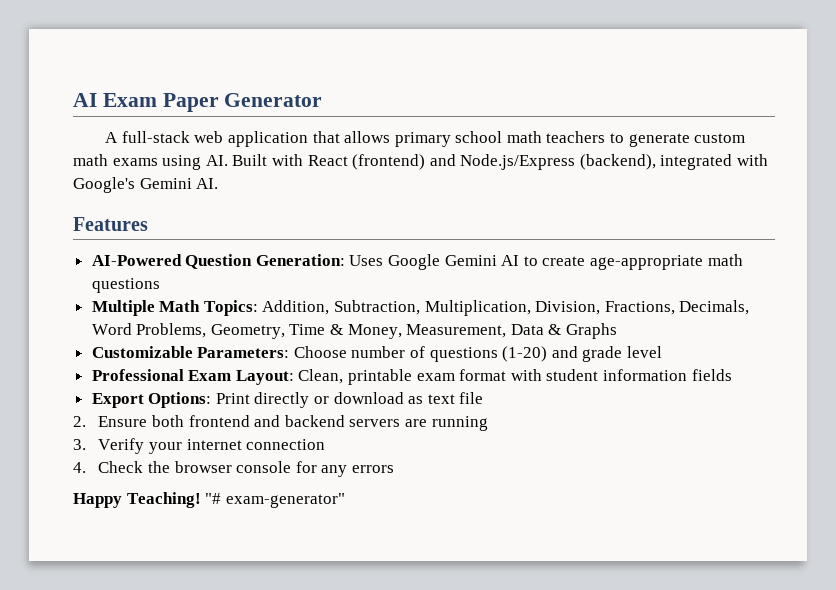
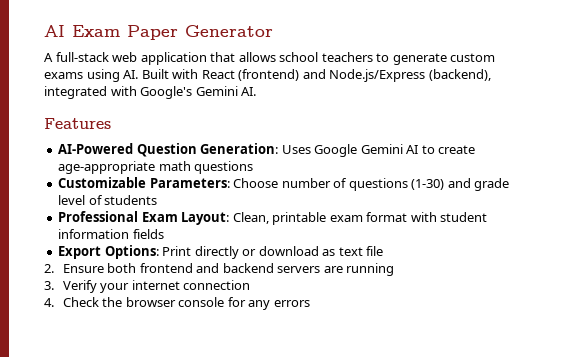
- A full-stack web application that allows primary school math teachers to generate custom math exams using AI. Built with React (frontend) and Node.js/Express (backend), integrated with Google's Gemini AI.
+ A full-stack web application that allows school teachers to generate custom exams using AI. Built with React (frontend) and Node.js/Express (backend), integrated with Google's Gemini AI.
- Multiple Math Topics: Addition, Subtraction, Multiplication, Division, Fractions, Decimals, Word Problems, Geometry, Time & Money, Measurement, Data & Graphs
- Customizable Parameters: Choose number of questions (1-20) and grade level
+ Customizable Parameters: Choose number of questions (1-30) and grade level of students
- Happy Teaching! "# exam-generator"

